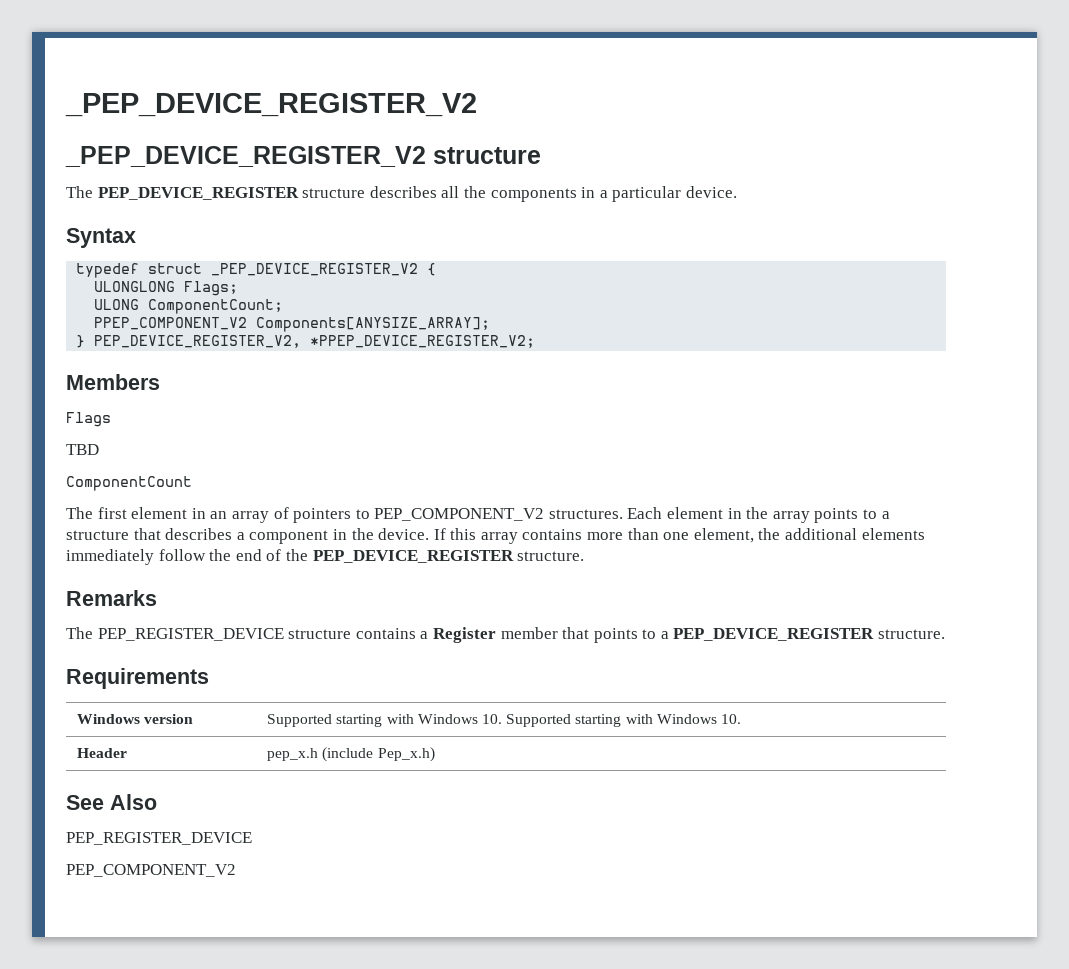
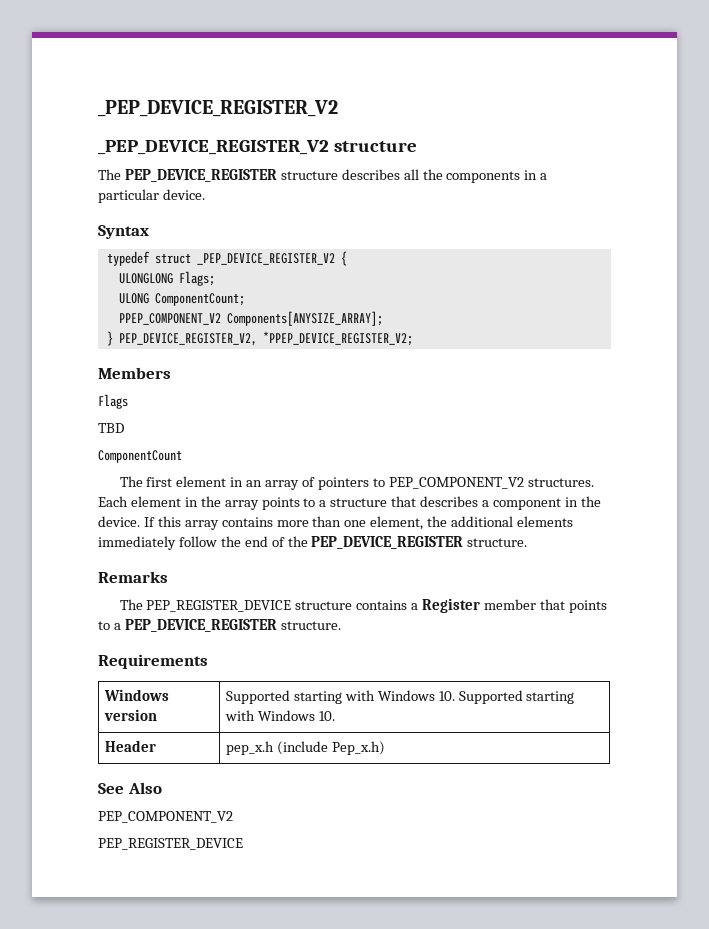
  See Also
+ PEP_COMPONENT_V2
  PEP_REGISTER_DEVICE
- PEP_COMPONENT_V2

